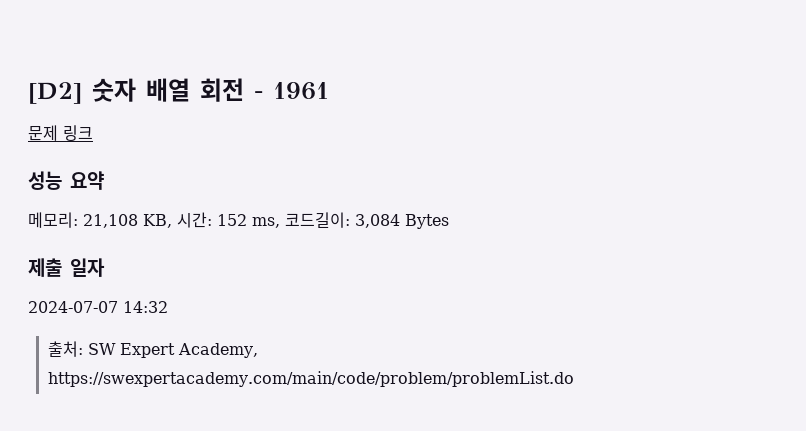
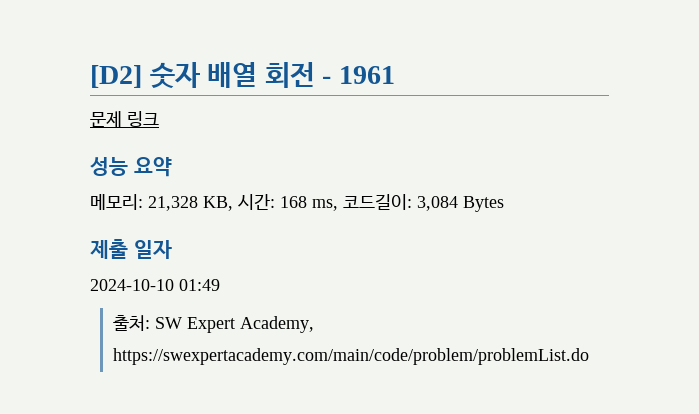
- 메모리: 21,108 KB, 시간: 152 ms, 코드길이: 3,084 Bytes
+ 메모리: 21,328 KB, 시간: 168 ms, 코드길이: 3,084 Bytes
- 2024-07-07 14:32
+ 2024-10-10 01:49

